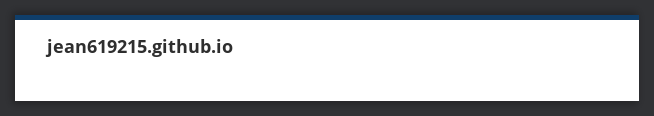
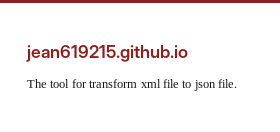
+ The tool for transform xml file to json file.

